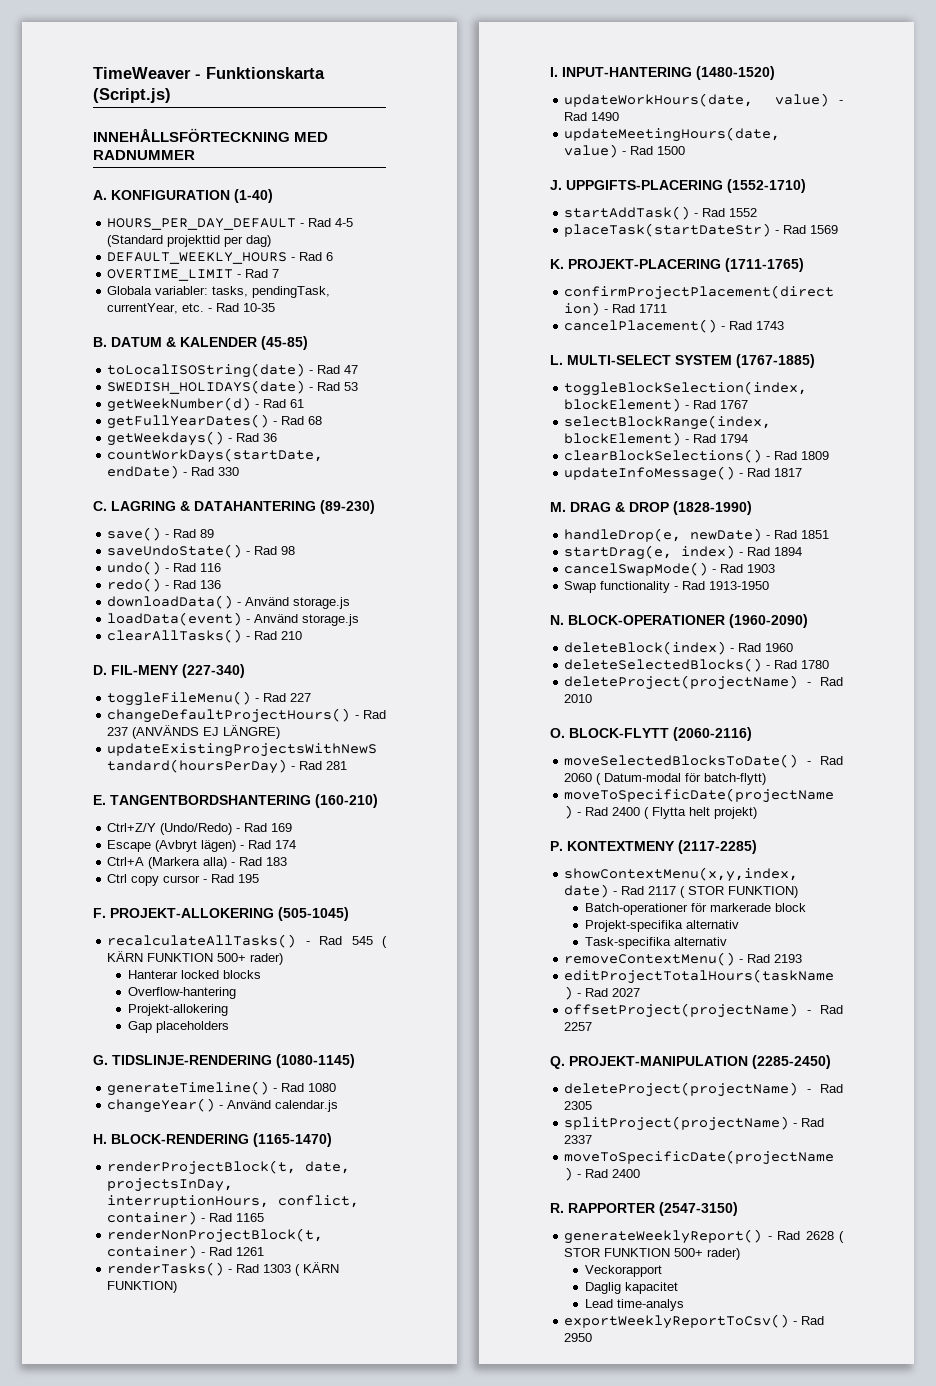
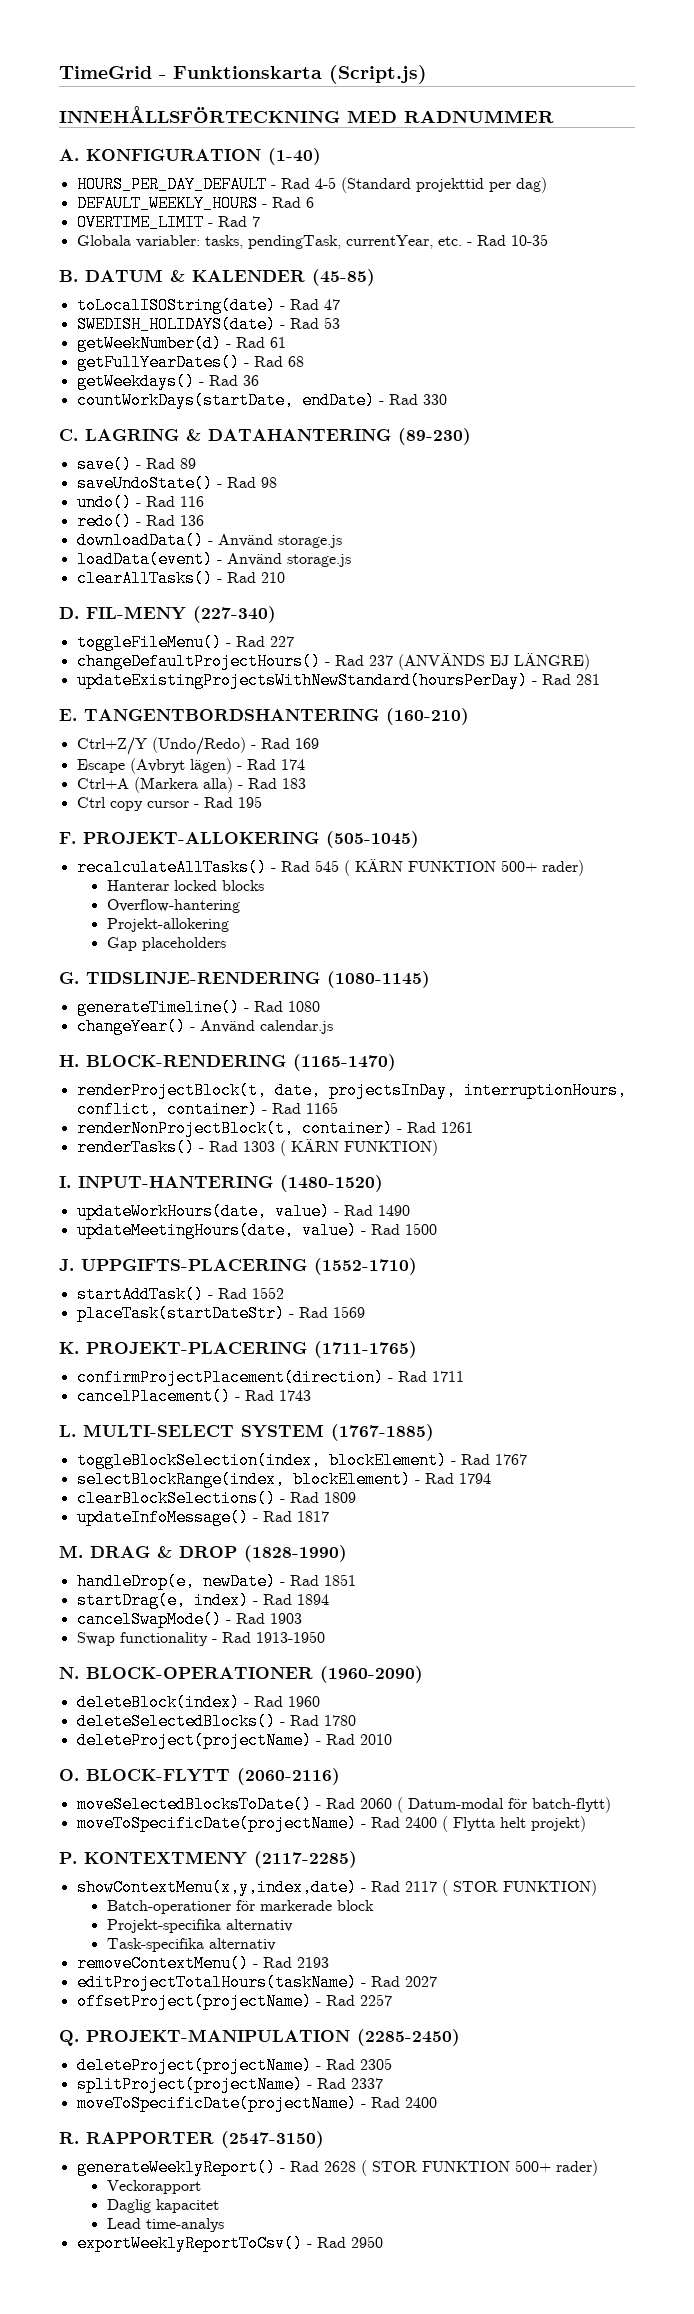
- TimeWeaver - Funktionskarta (Script.js)
+ TimeGrid - Funktionskarta (Script.js)

